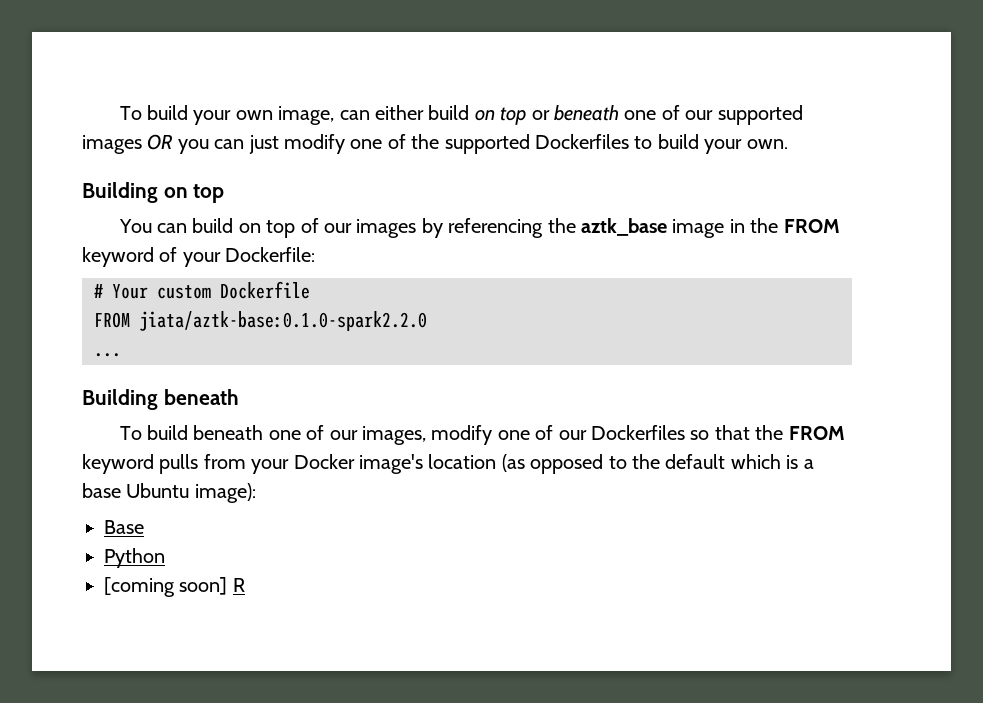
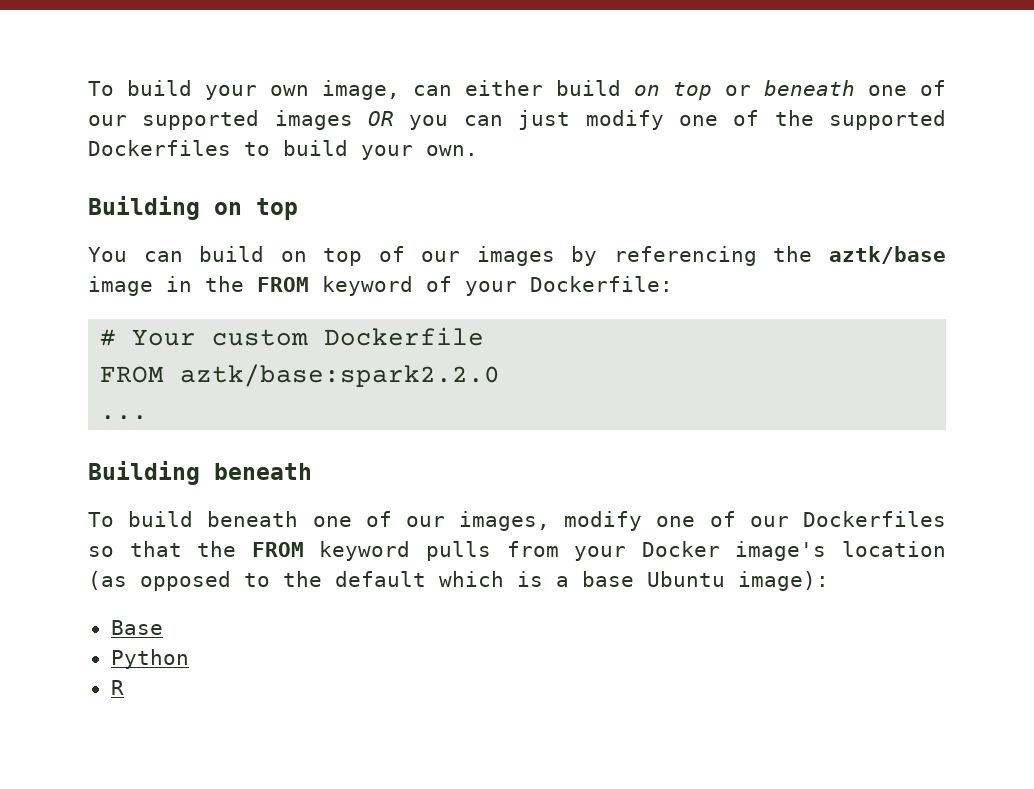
- You can build on top of our images by referencing the aztk_base image in the FROM keyword of your Dockerfile:
+ You can build on top of our images by referencing the aztk/base image in the FROM keyword of your Dockerfile:
- FROM jiata/aztk-base:0.1.0-spark2.2.0
+ FROM aztk/base:spark2.2.0
- [coming soon] R
+ R

